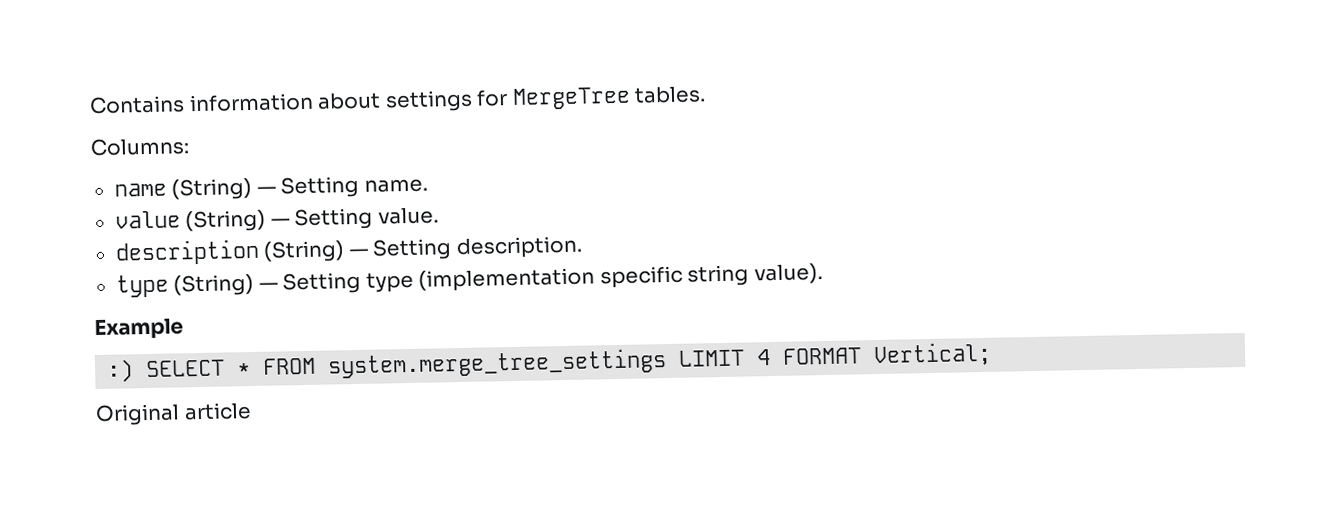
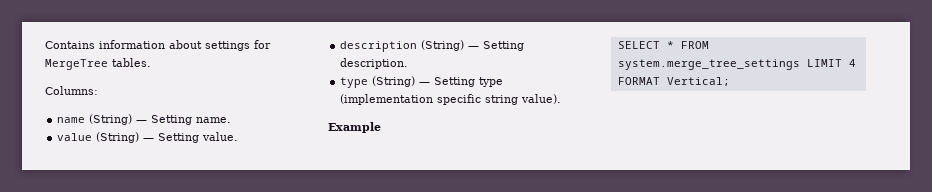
- :) SELECT * FROM system.merge_tree_settings LIMIT 4 FORMAT Vertical;
+ SELECT * FROM system.merge_tree_settings LIMIT 4 FORMAT Vertical;
- Original article

